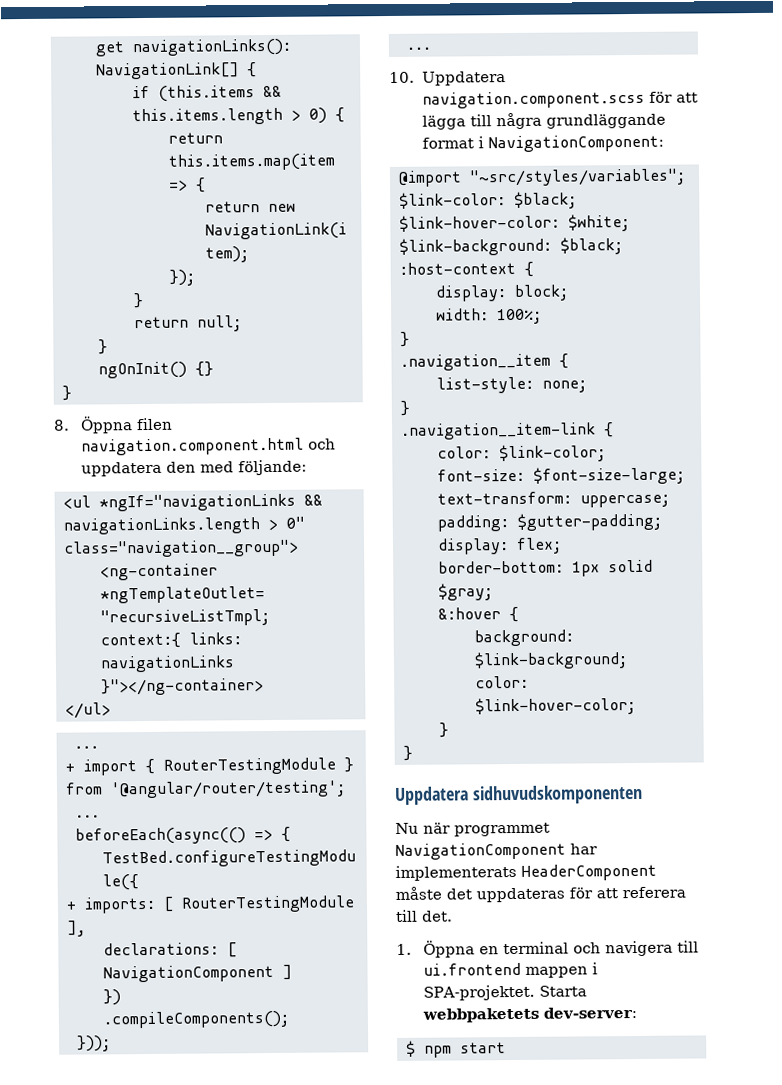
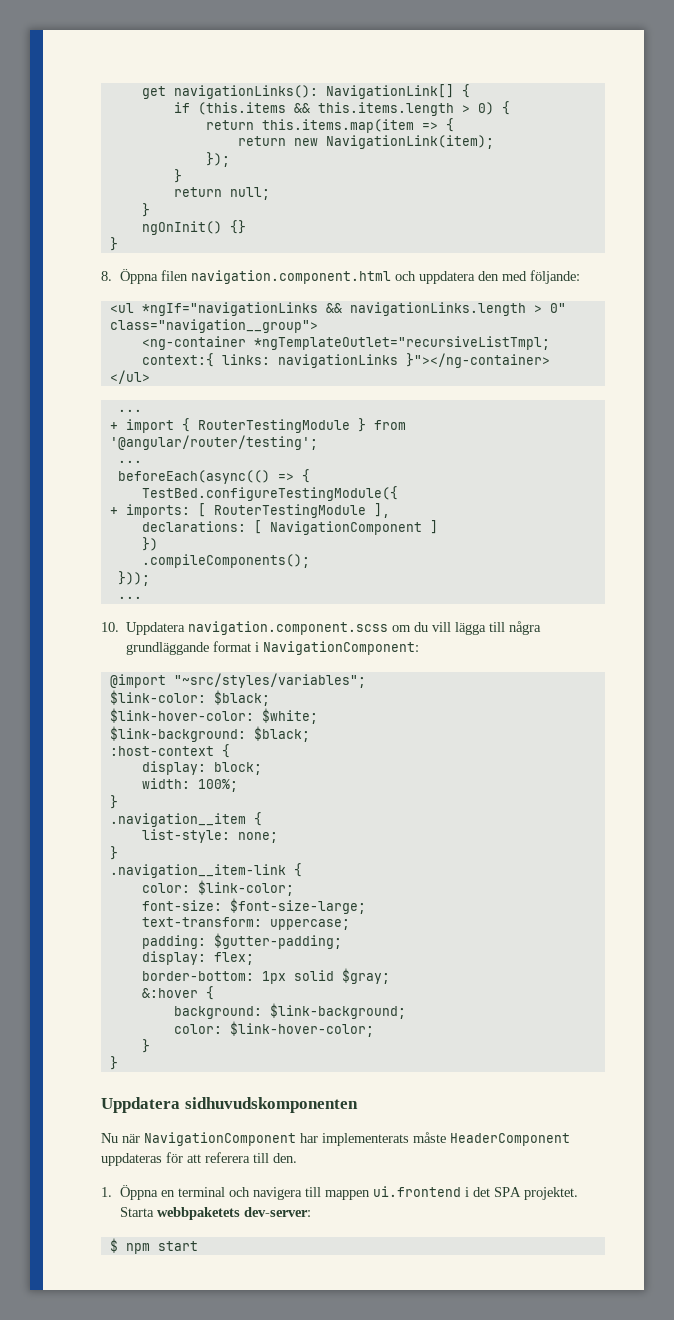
- 10. Uppdatera navigation.component.scss för att lägga till några grundläggande format i NavigationComponent:
+ 10. Uppdatera navigation.component.scss om du vill lägga till några grundläggande format i NavigationComponent:
- Nu när programmet NavigationComponent har implementerats HeaderComponent måste det uppdateras för att referera till det.
+ Nu när NavigationComponent har implementerats måste HeaderComponent uppdateras för att referera till den.
- 1. Öppna en terminal och navigera till ui.frontend mappen i SPA-projektet.
+ 1. Öppna en terminal och navigera till mappen ui.frontend i det SPA projektet.

